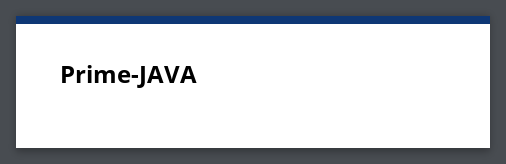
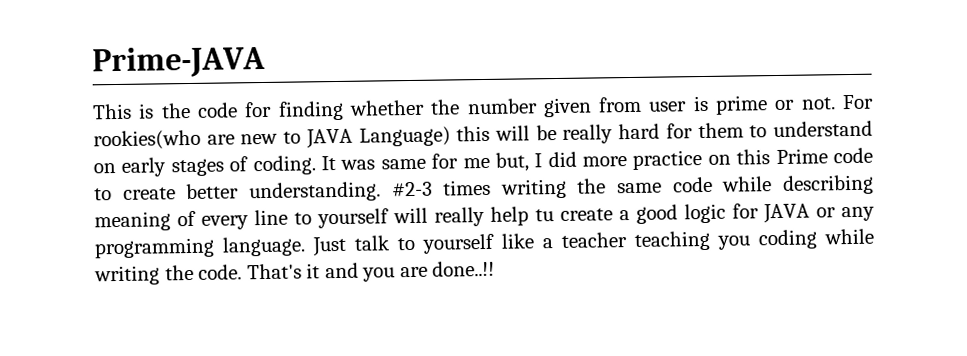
+ This is the code for finding whether the number given from user is prime or not. For rookies(who are new to JAVA Language) this will be really hard for them to understand on early stages of coding. It was same for me but, I did more practice on this Prime code to create better understanding. #2-3 times writing the same code while describing meaning of every line to yourself will really help tu create a good logic for JAVA or any programming language. Just talk to yourself like a teacher teaching you coding while writing the code. That's it and you are done..!!

